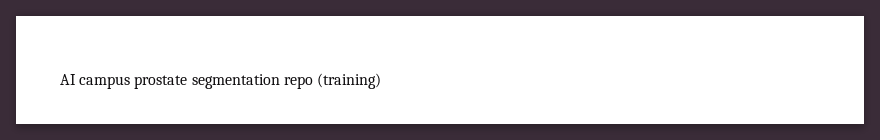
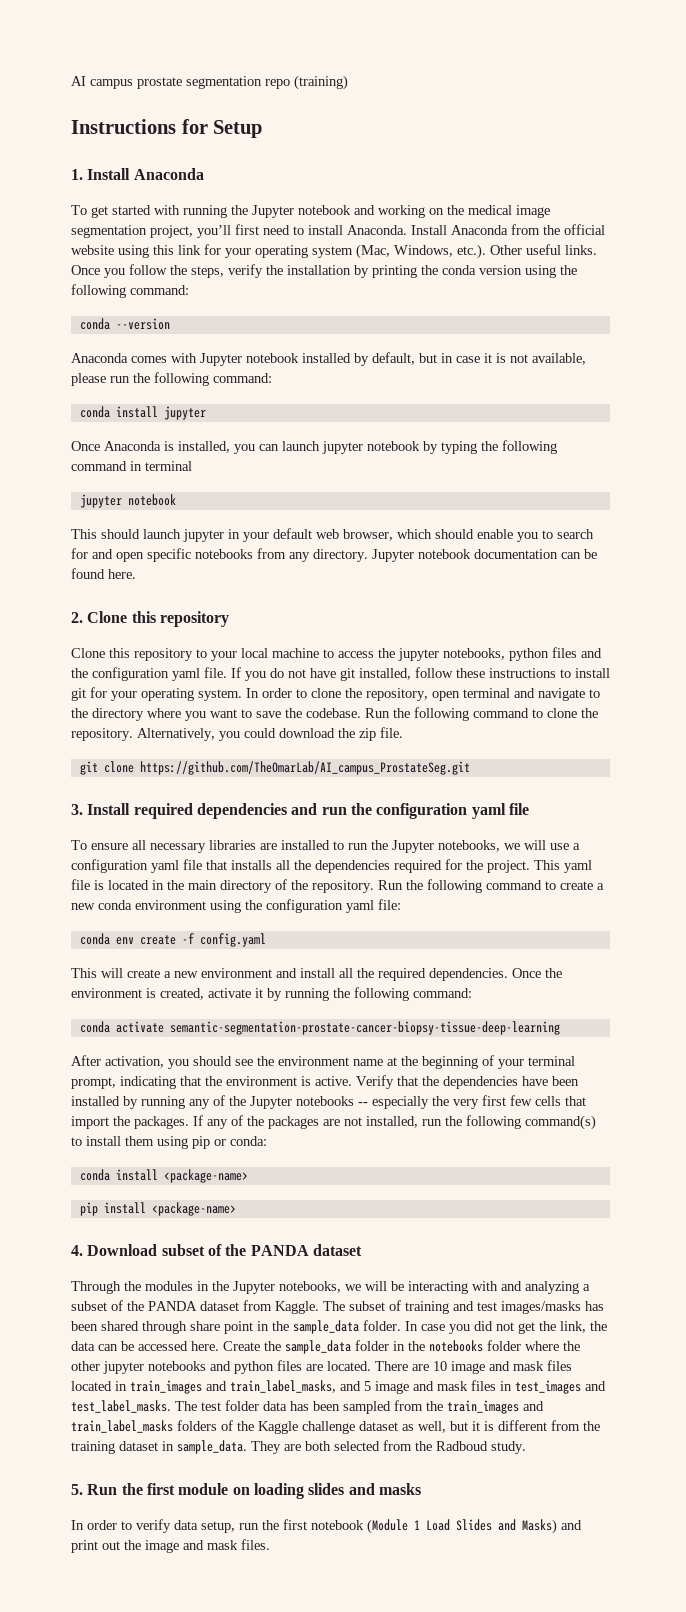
+ Instructions for Setup
+ 1. Install Anaconda
+ To get started with running the Jupyter notebook and working on the medical image segmentation project, you’ll first need to install Anaconda. Install Anaconda from the official website using this link for your operating system (Mac, Windows, etc.). Other useful links. Once you follow the steps, verify the installation by printing the conda version using the following command:
+ conda --version
+ Anaconda comes with Jupyter notebook installed by default, but in case it is not available, please run the following command:
+ conda install jupyter
+ Once Anaconda is installed, you can launch jupyter notebook by typing the following command in terminal
+ jupyter notebook
+ This should launch jupyter in your default web browser, which should enable you to search for and open specific notebooks from any directory. Jupyter notebook documentation can be found here.
+ 2. Clone this repository
+ Clone this repository to your local machine to access the jupyter notebooks, python files and the configuration yaml file. If you do not have git installed, follow these instructions to install git for your operating system. In order to clone the repository, open terminal and navigate to the directory where you want to save the codebase. Run the following command to clone the repository. Alternatively, you could download the zip file.
+ git clone https://github.com/TheOmarLab/AI_campus_ProstateSeg.git
+ 3. Install required dependencies and run the configuration yaml file
+ To ensure all necessary libraries are installed to run the Jupyter notebooks, we will use a configuration yaml file that installs all the dependencies required for the project. This yaml file is located in the main directory of the repository. Run the following command to create a new conda environment using the configuration yaml file:
+ conda env create -f config.yaml
+ This will create a new environment and install all the required dependencies. Once the environment is created, activate it by running the following command:
+ conda activate semantic-segmentation-prostate-cancer-biopsy-tissue-deep-learning
+ After activation, you should see the environment name at the beginning of your terminal prompt, indicating that the environment is active. Verify that the dependencies have been installed by running any of the Jupyter notebooks -- especially the very first few cells that import the packages. If any of the packages are not installed, run the following command(s) to install them using pip or conda:
+ conda install <package-name>
+ pip install <package-name>
+ 4. Download subset of the PANDA dataset
+ Through the modules in the Jupyter notebooks, we will be interacting with and analyzing a subset of the PANDA dataset from Kaggle. The subset of training and test images/masks has been shared through share point in the sample_data folder. In case you did not get the link, the data can be accessed here. Create the sample_data folder in the notebooks folder where the other jupyter notebooks and python files are located. There are 10 image and mask files located in train_images and train_label_masks, and 5 image and mask files in test_images and test_label_masks. The test folder data has been sampled from the train_images and train_label_masks folders of the Kaggle challenge dataset as well, but it is different from the training dataset in sample_data. They are both selected from the Radboud study.
+ 5. Run the first module on loading slides and masks
+ In order to verify data setup, run the first notebook (Module 1 Load Slides and Masks) and print out the image and mask files.

